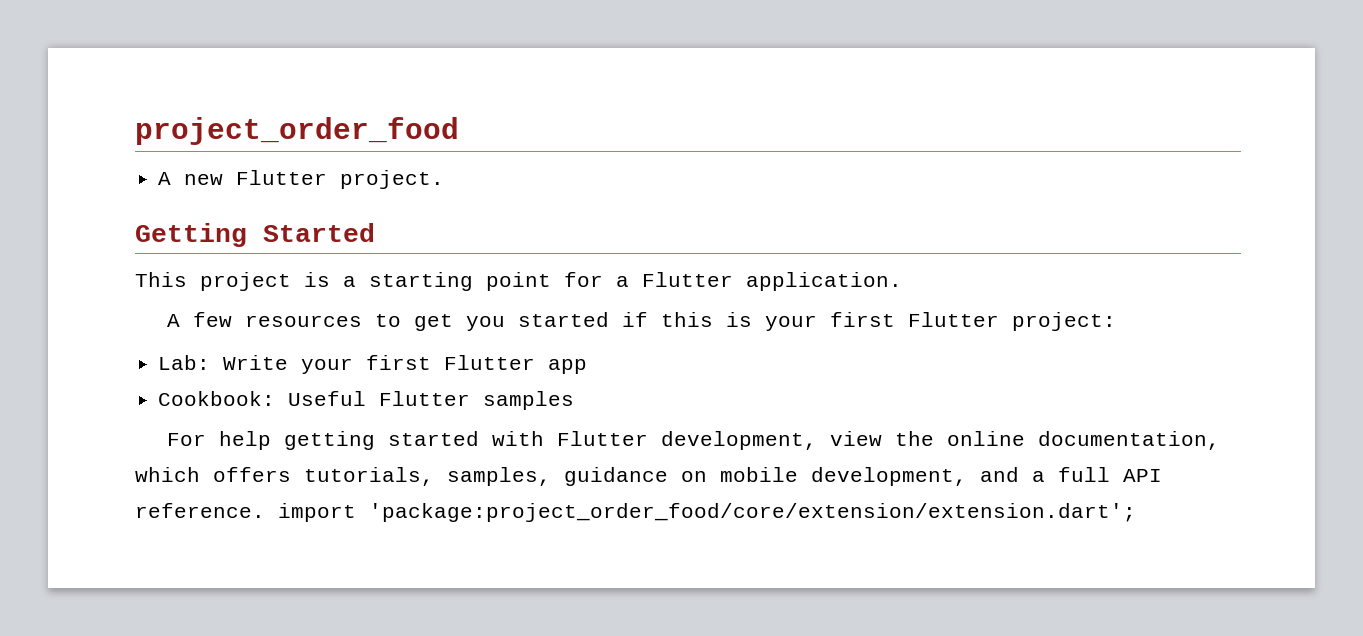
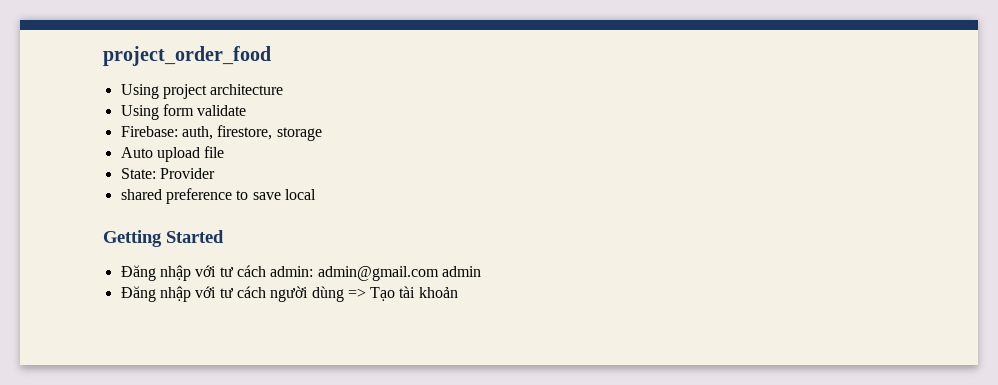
- A new Flutter project.
+ Using project architecture
+ Using form validate
+ Firebase: auth, firestore, storage
+ Auto upload file
+ State: Provider
+ shared preference to save local
  Getting Started
- This project is a starting point for a Flutter application.
- A few resources to get you started if this is your first Flutter project:
- Lab: Write your first Flutter app
- Cookbook: Useful Flutter samples
- For help getting started with Flutter development, view the online documentation, which offers tutorials, samples, guidance on mobile development, and a full API reference. import 'package:project_order_food/core/extension/extension.dart';
+ Đăng nhập với tư cách admin: admin@gmail.com admin
+ Đăng nhập với tư cách người dùng => Tạo tài khoản

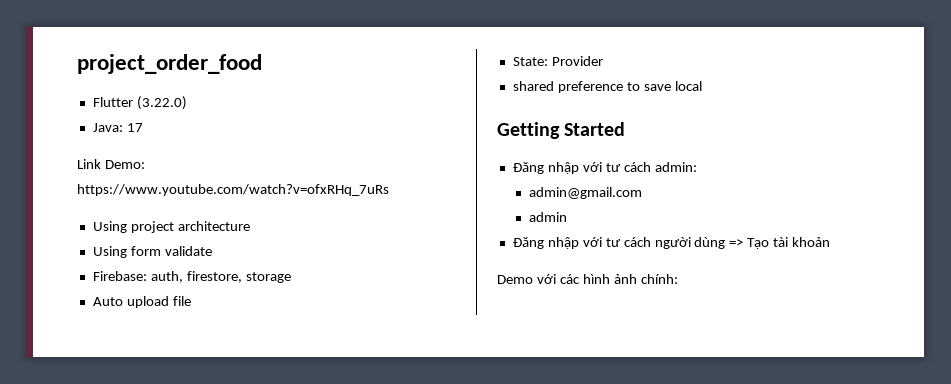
+ Flutter (3.22.0)
+ Java: 17
+ Link Demo: https://www.youtube.com/watch?v=ofxRHq_7uRs
- Đăng nhập với tư cách admin: admin@gmail.com admin
+ Đăng nhập với tư cách admin:
+ admin@gmail.com
+ admin
+ Demo với các hình ảnh chính:

